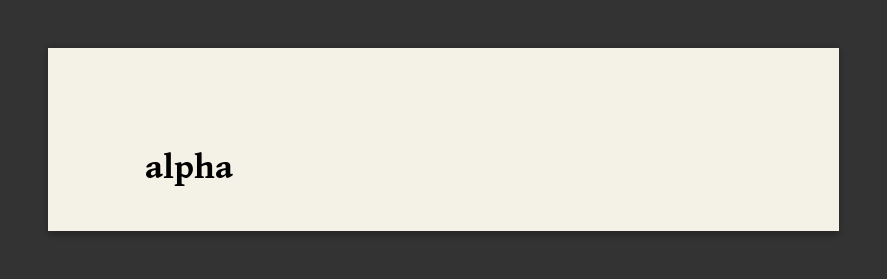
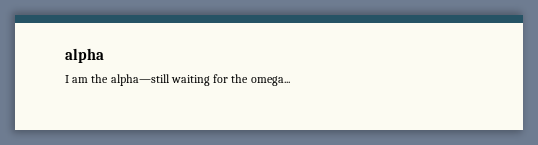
+ I am the alpha—still waiting for the omega...

